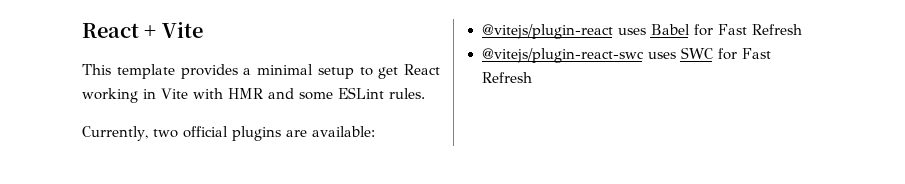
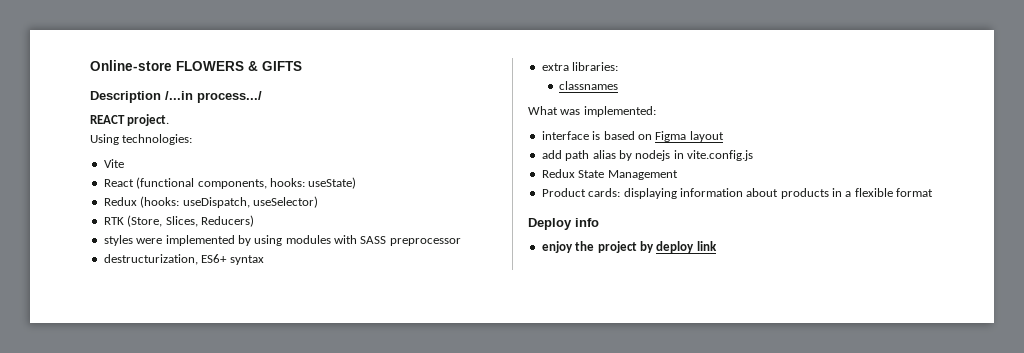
- React + Vite
- This template provides a minimal setup to get React working in Vite with HMR and some ESLint rules.
- Currently, two official plugins are available:
- @vitejs/plugin-react uses Babel for Fast Refresh
- @vitejs/plugin-react-swc uses SWC for Fast Refresh
+ Online-store FLOWERS & GIFTS
+ Description /...in process.../
+ REACT project.
+ Using technologies:
+ Vite
+ React (functional components, hooks: useState)
+ Redux (hooks: useDispatch, useSelector)
+ RTK (Store, Slices, Reducers)
+ styles were implemented by using modules with SASS preprocessor
+ destructurization, ES6+ syntax
+ extra libraries:
+ classnames
+ What was implemented:
+ interface is based on Figma layout
+ add path alias by nodejs in vite.config.js
+ Redux State Management
+ Product cards: displaying information about products in a flexible format
+ Deploy info
+ enjoy the project by deploy link

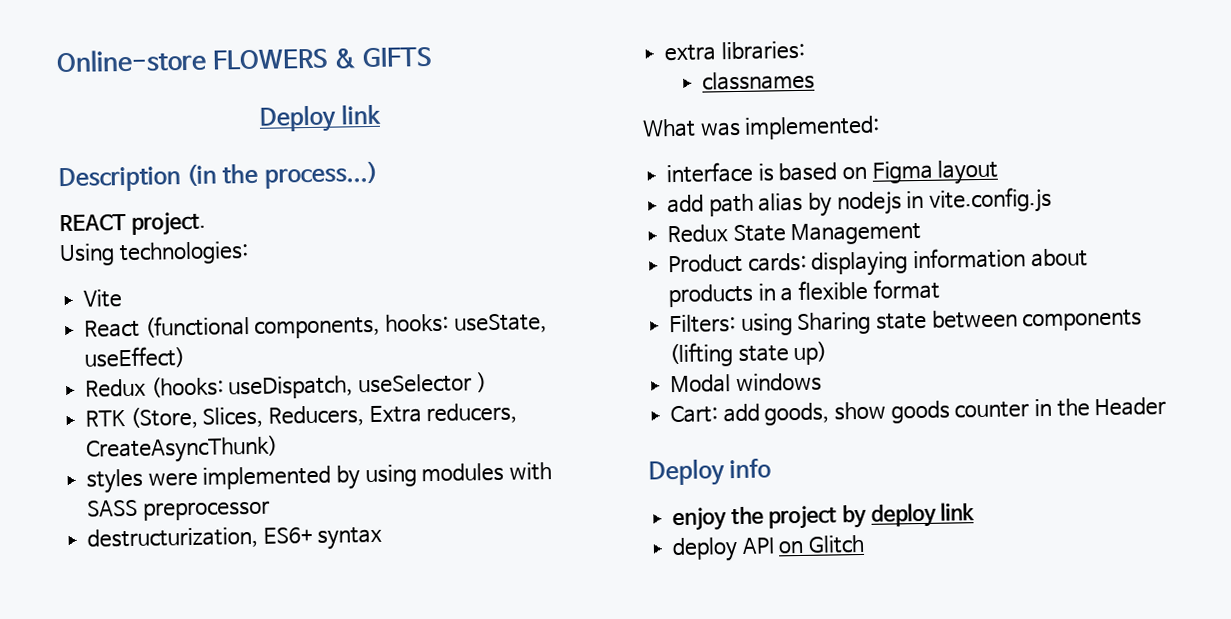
+ Deploy link
- Description /...in process.../
+ Description (in the process...)
- React (functional components, hooks: useState)
+ React (functional components, hooks: useState, useEffect)
- Redux (hooks: useDispatch, useSelector)
+ Redux (hooks: useDispatch, useSelector )
- RTK (Store, Slices, Reducers)
+ RTK (Store, Slices, Reducers, Extra reducers, CreateAsyncThunk)
+ Filters: using Sharing state between components (lifting state up)
+ Modal windows
+ Cart: add goods, show goods counter in the Header
+ deploy API on Glitch

